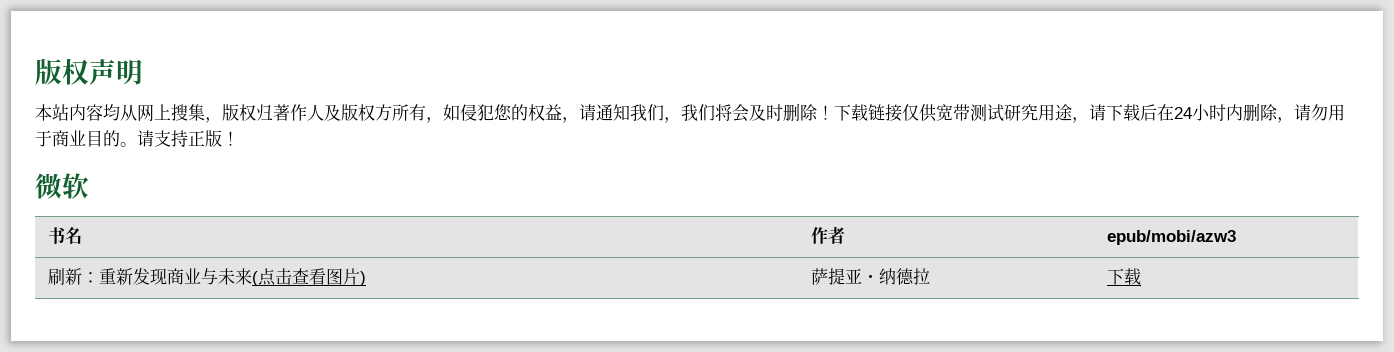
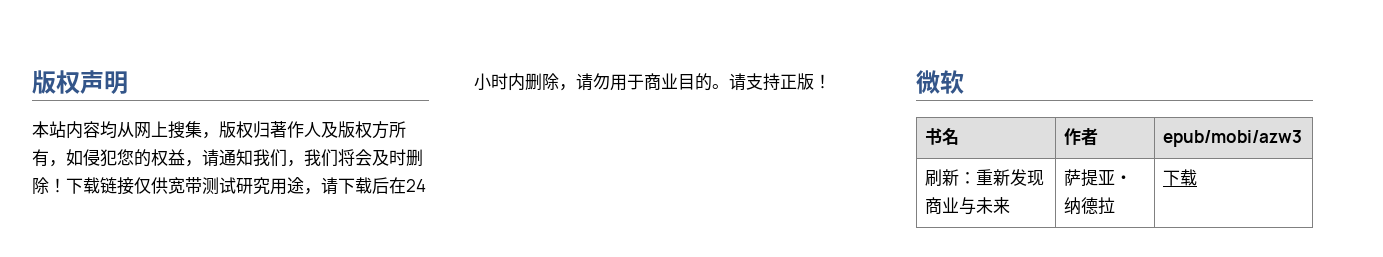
- 刷新：重新发现商业与未来(点击查看图片) | 萨提亚・纳德拉 | 下载
+ 刷新：重新发现商业与未来 | 萨提亚・纳德拉 | 下载

